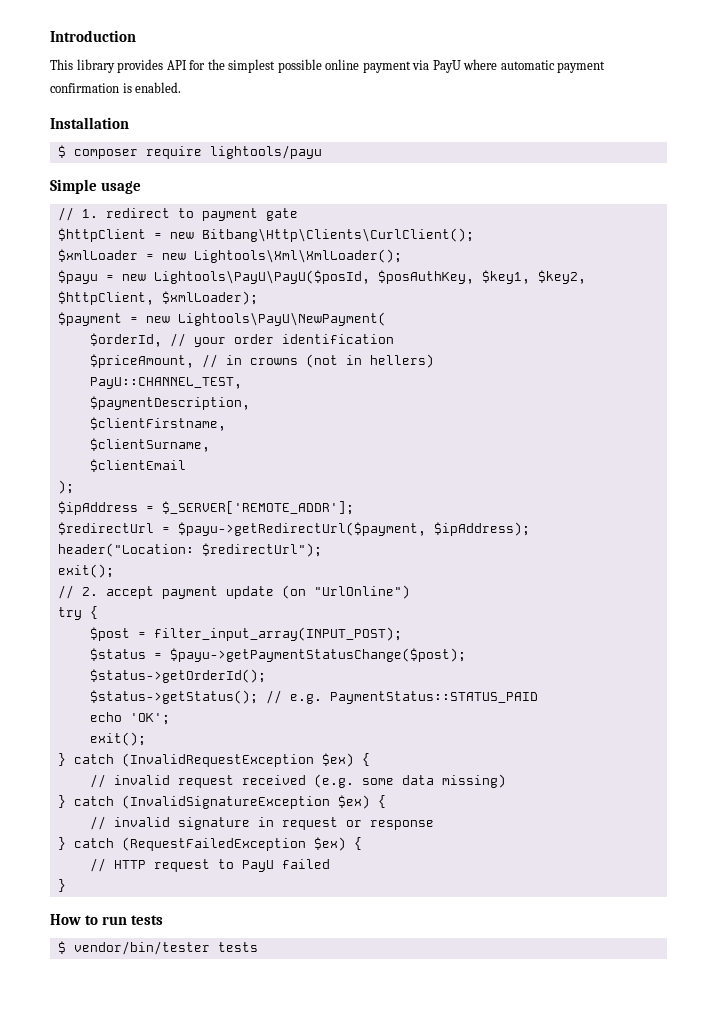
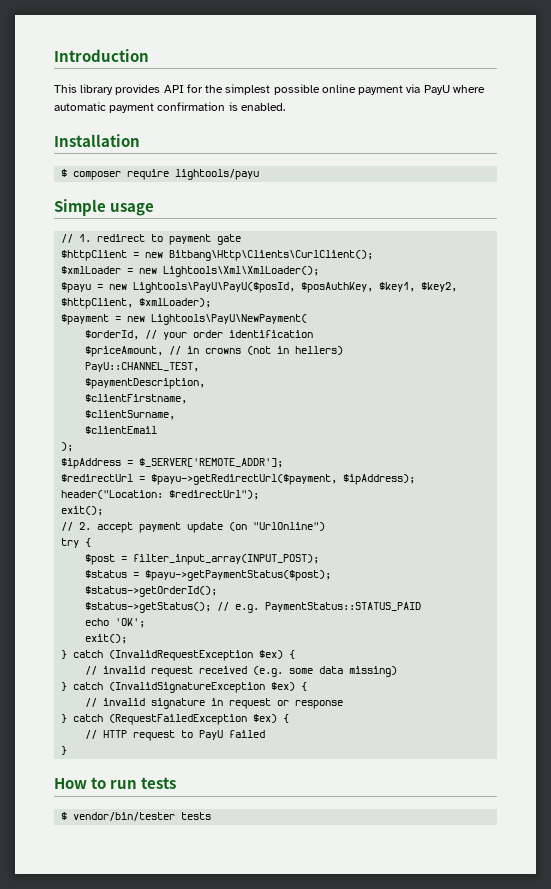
- $status = $payu->getPaymentStatusChange($post);
+ $status = $payu->getPaymentStatus($post);

